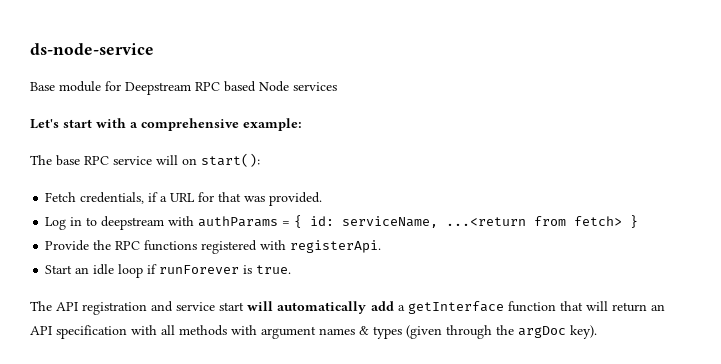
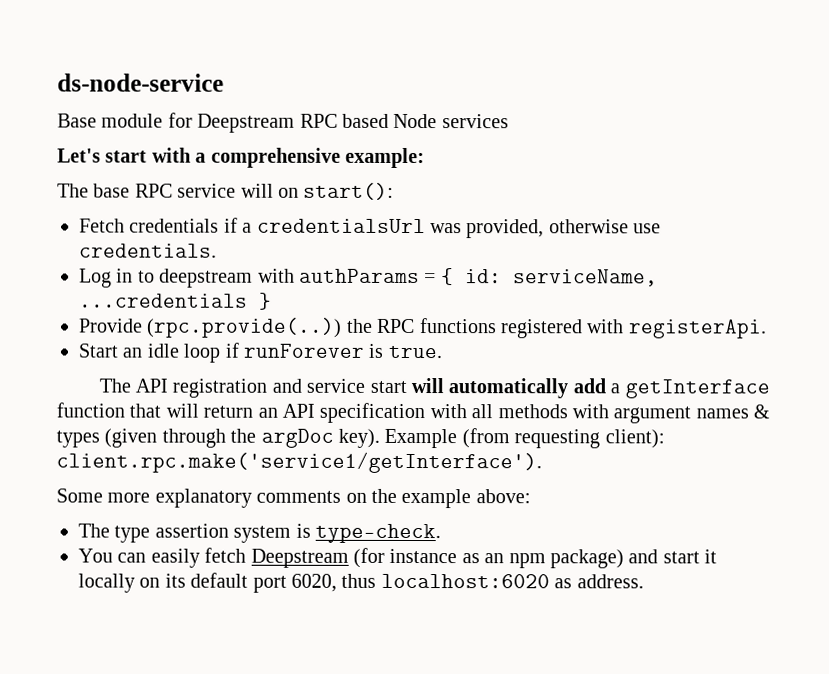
- Fetch credentials, if a URL for that was provided.
+ Fetch credentials if a credentialsUrl was provided, otherwise use credentials.
- Log in to deepstream with authParams = { id: serviceName, ...<return from fetch> }
+ Log in to deepstream with authParams = { id: serviceName, ...credentials }
- Provide the RPC functions registered with registerApi.
+ Provide (rpc.provide(..)) the RPC functions registered with registerApi.
+ Example (from requesting client): client.rpc.make('service1/getInterface').
+ Some more explanatory comments on the example above:
+ The type assertion system is type-check.
+ You can easily fetch Deepstream (for instance as an npm package) and start it locally on its default port 6020, thus localhost:6020 as address.

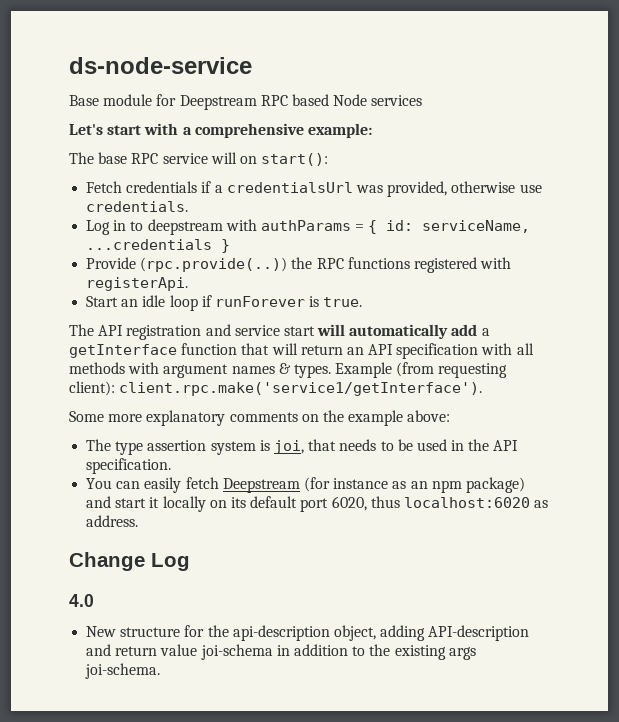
- The API registration and service start will automatically add a getInterface function that will return an API specification with all methods with argument names & types (given through the argDoc key).
+ The API registration and service start will automatically add a getInterface function that will return an API specification with all methods with argument names & types.
- The type assertion system is type-check.
+ The type assertion system is joi, that needs to be used in the API specification.
+ Change Log
+ 4.0
+ New structure for the api-description object, adding API-description and return value joi-schema in addition to the existing args joi-schema.

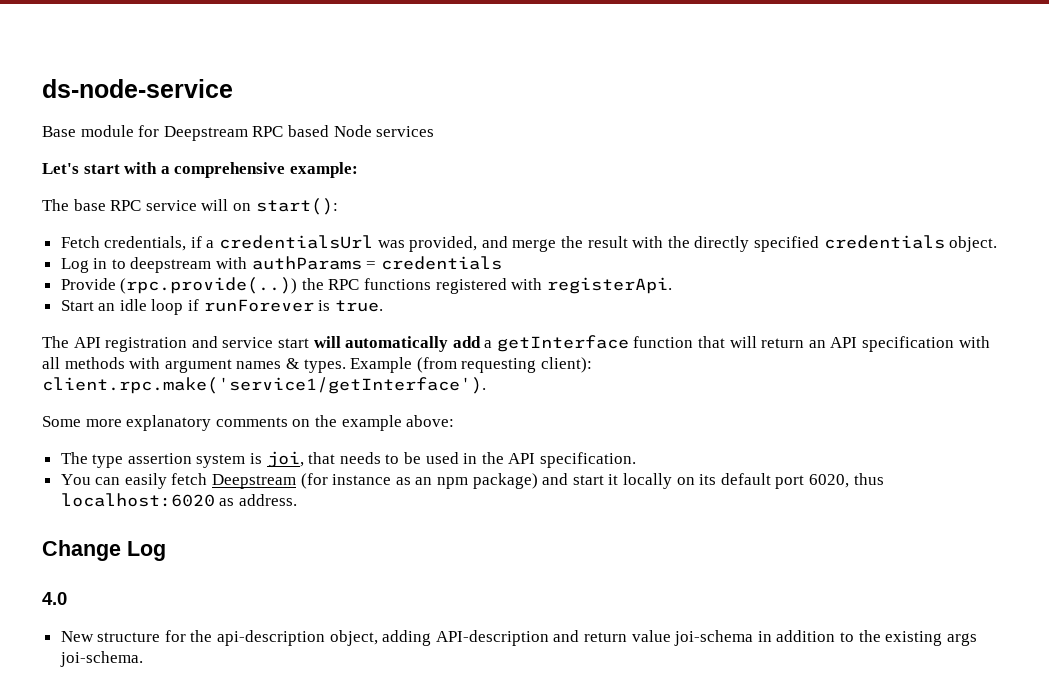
- Fetch credentials if a credentialsUrl was provided, otherwise use credentials.
+ Fetch credentials, if a credentialsUrl was provided, and merge the result with the directly specified credentials object.
- Log in to deepstream with authParams = { id: serviceName, ...credentials }
+ Log in to deepstream with authParams = credentials

